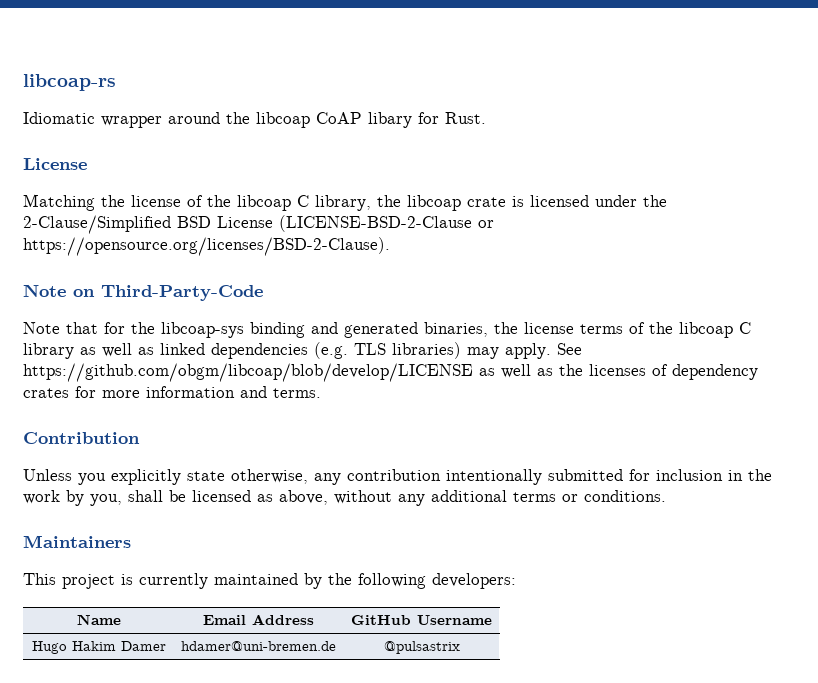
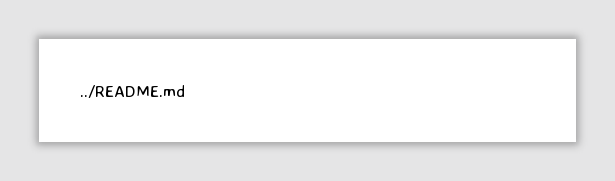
- libcoap-rs
- Idiomatic wrapper around the libcoap CoAP libary for Rust.
- License
- Matching the license of the libcoap C library, the libcoap crate is licensed under the 2-Clause/Simplified BSD License (LICENSE-BSD-2-Clause or https://opensource.org/licenses/BSD-2-Clause).
- Note on Third-Party-Code
- Note that for the libcoap-sys binding and generated binaries, the license terms of the libcoap C library as well as linked dependencies (e.g. TLS libraries) may apply. See https://github.com/obgm/libcoap/blob/develop/LICENSE as well as the licenses of dependency crates for more information and terms.
- Contribution
- Unless you explicitly state otherwise, any contribution intentionally submitted for inclusion in the work by you, shall be licensed as above, without any additional terms or conditions.
- Maintainers
- This project is currently maintained by the following developers:
- Name | Email Address | GitHub Username
- Hugo Hakim Damer | hdamer@uni-bremen.de | @pulsastrix
+ ../README.md

